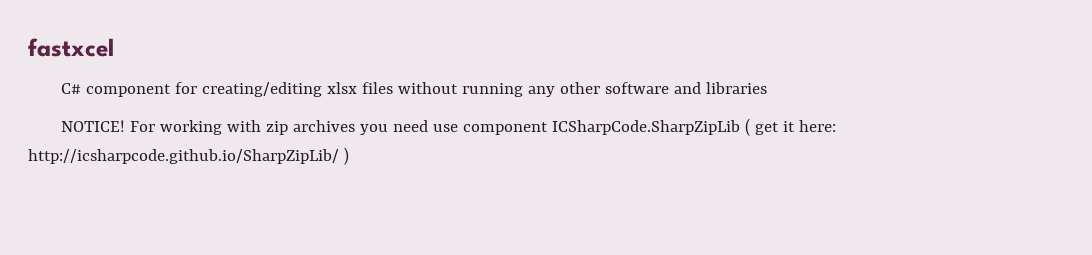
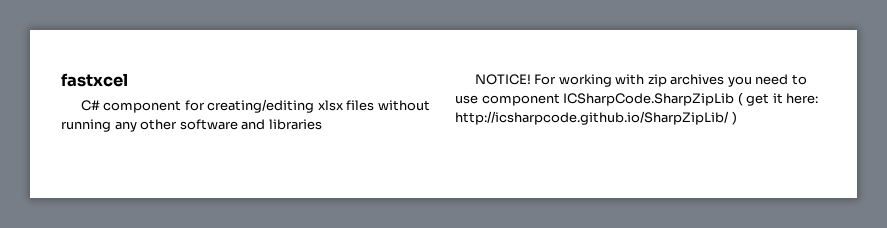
- For working with zip archives you need use component ICSharpCode.SharpZipLib ( get it here: http://icsharpcode.github.io/SharpZipLib/ )
+ For working with zip archives you need to use component ICSharpCode.SharpZipLib ( get it here: http://icsharpcode.github.io/SharpZipLib/ )

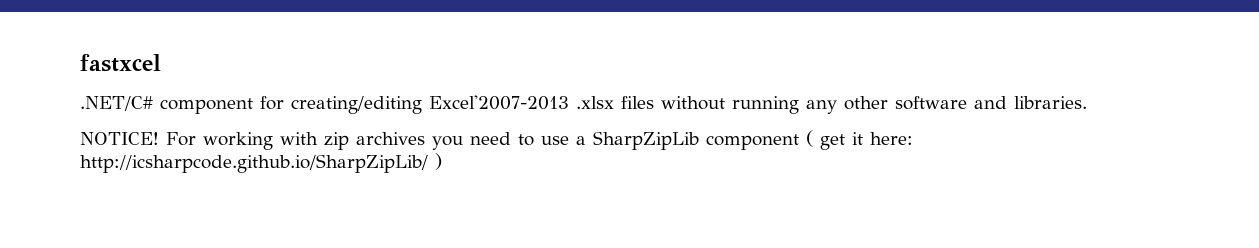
- C# component for creating/editing xlsx files without running any other software and libraries
+ .NET/C# component for creating/editing Excel'2007-2013 .xlsx files without running any other software and libraries.
- For working with zip archives you need to use component ICSharpCode.SharpZipLib ( get it here: http://icsharpcode.github.io/SharpZipLib/ )
+ For working with zip archives you need to use a SharpZipLib component ( get it here: http://icsharpcode.github.io/SharpZipLib/ )

